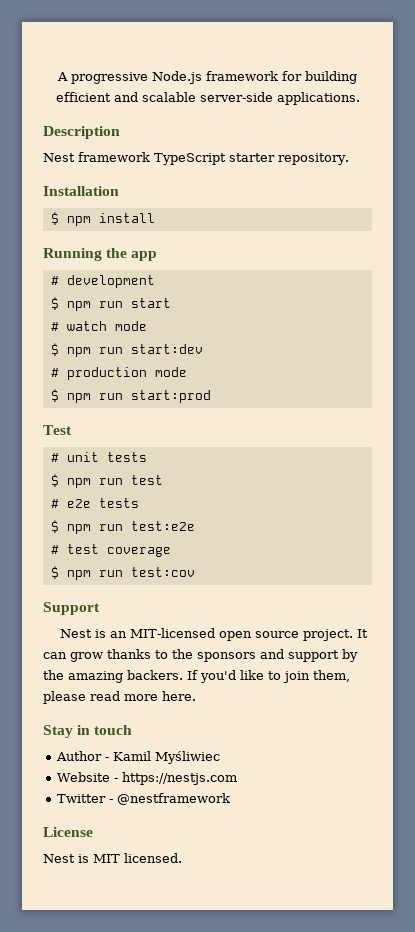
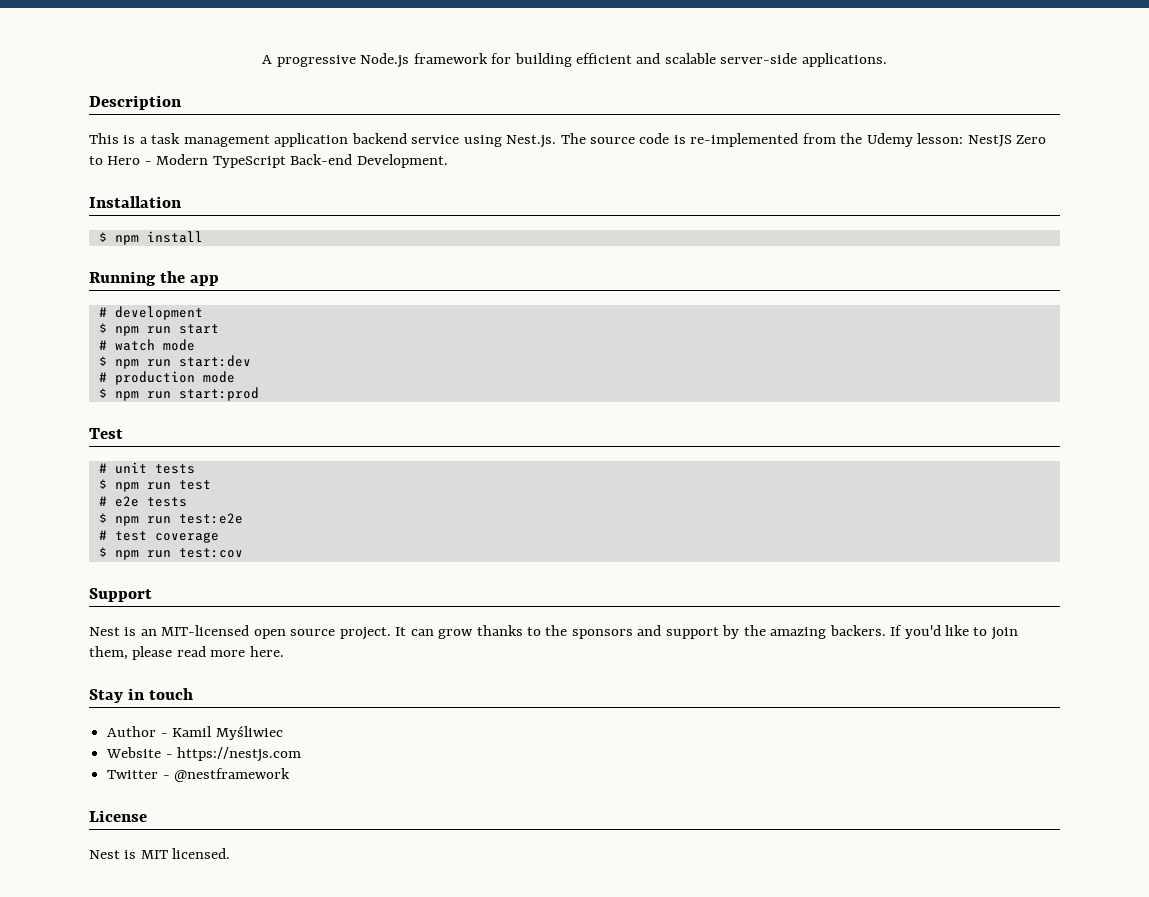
- Nest framework TypeScript starter repository.
+ This is a task management application backend service using Nest.js. The source code is re-implemented from the Udemy lesson: NestJS Zero to Hero - Modern TypeScript Back-end Development.

